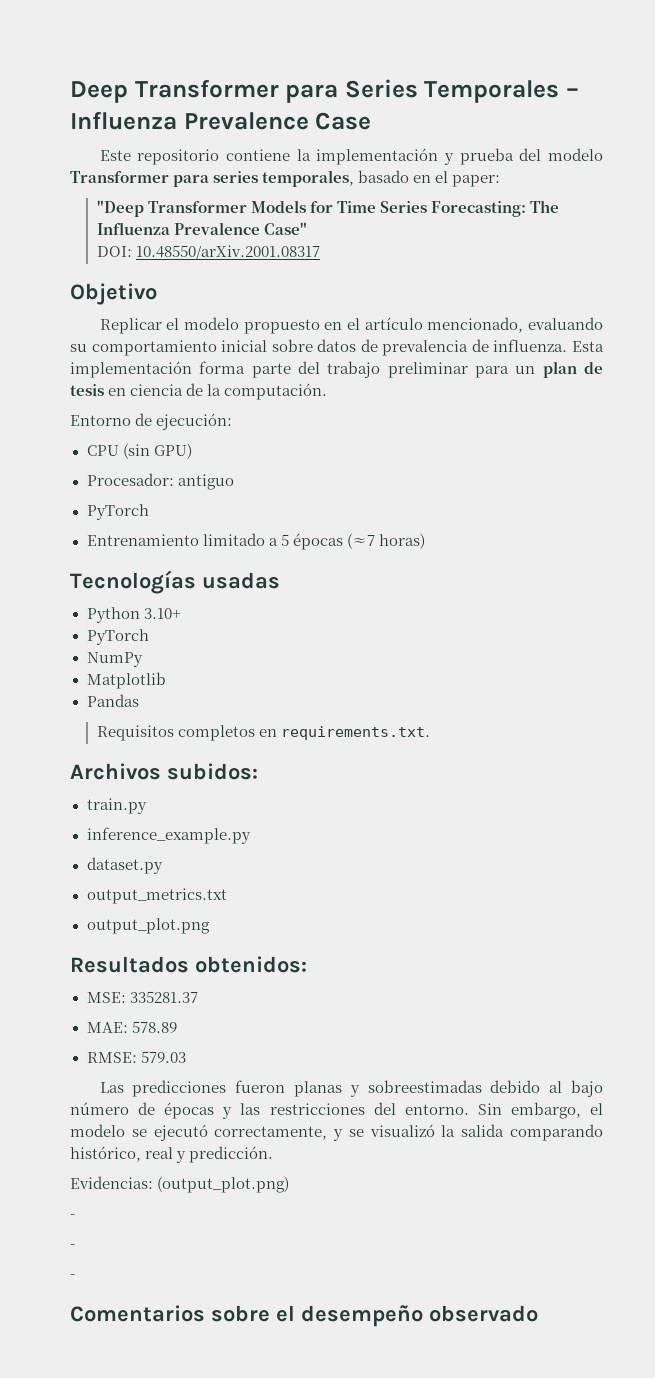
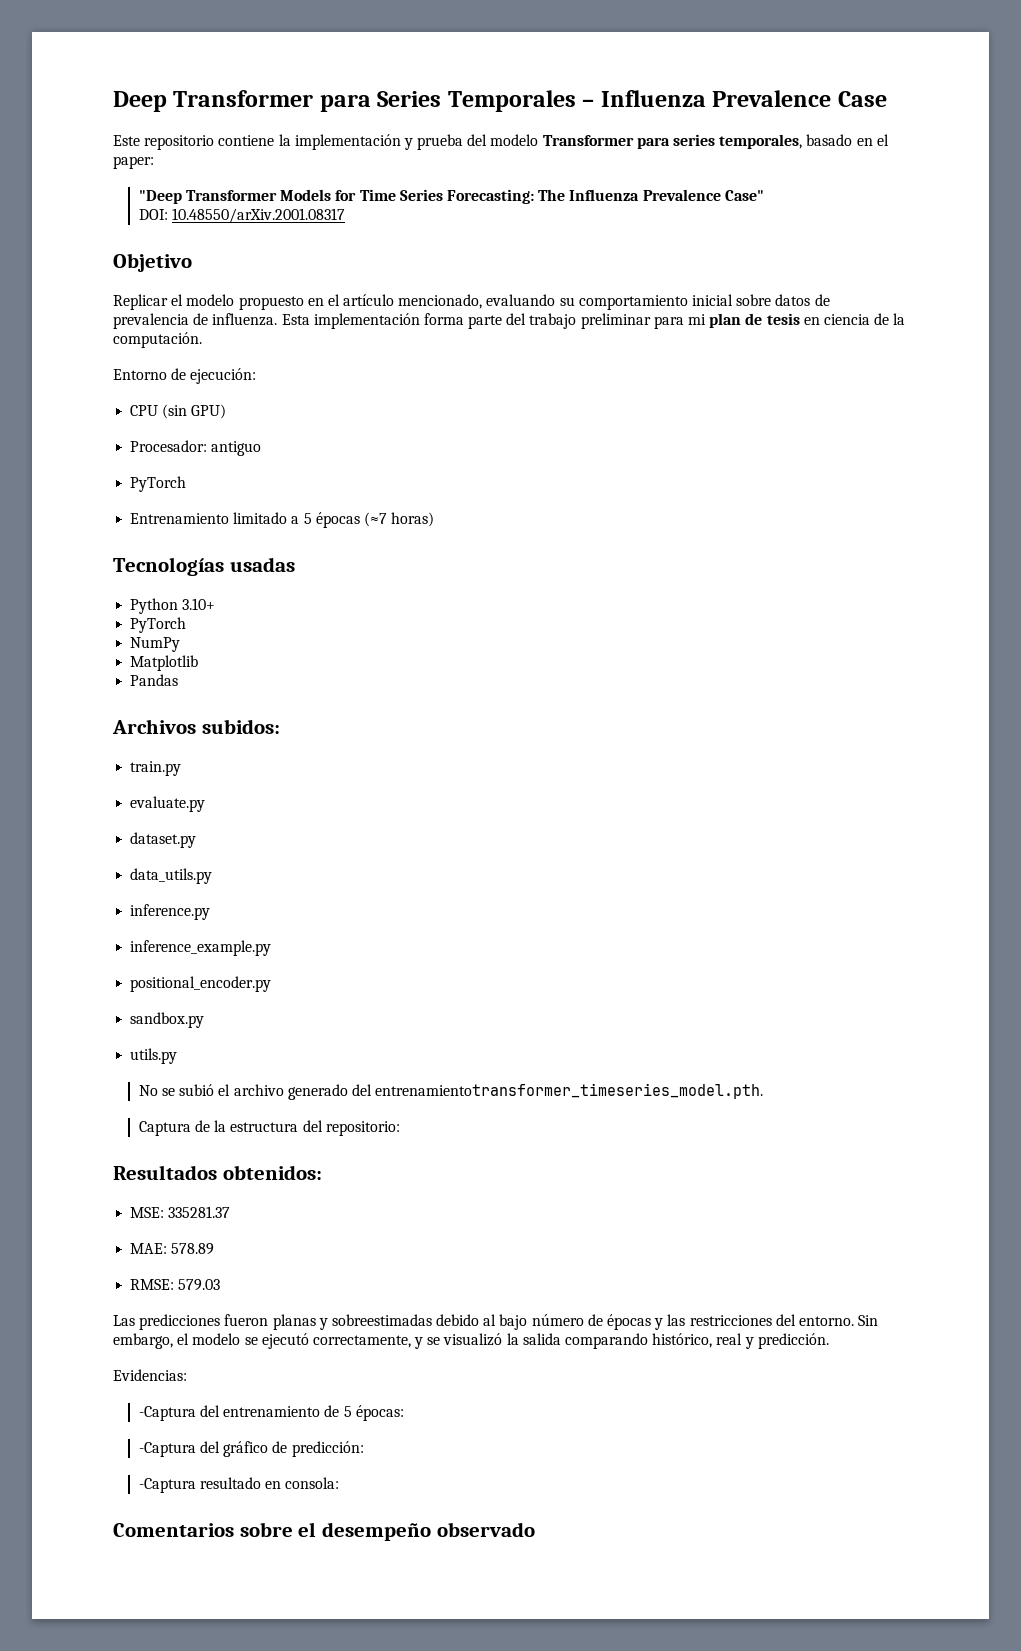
- Esta implementación forma parte del trabajo preliminar para un plan de tesis en ciencia de la computación.
+ Esta implementación forma parte del trabajo preliminar para mi plan de tesis en ciencia de la computación.
- Requisitos completos en requirements.txt.
- inference_example.py
+ evaluate.py
- output_metrics.txt
- output_plot.png
+ data_utils.py
+ inference.py
+ inference_example.py
+ positional_encoder.py
+ sandbox.py
+ utils.py
+ No se subió el archivo generado del entrenamientotransformer_timeseries_model.pth.
+ Captura de la estructura del repositorio:
- Evidencias: (output_plot.png)
- -
- -
- -
+ Evidencias:
+ -Captura del entrenamiento de 5 épocas:
+ -Captura del gráfico de predicción:
+ -Captura resultado en consola:

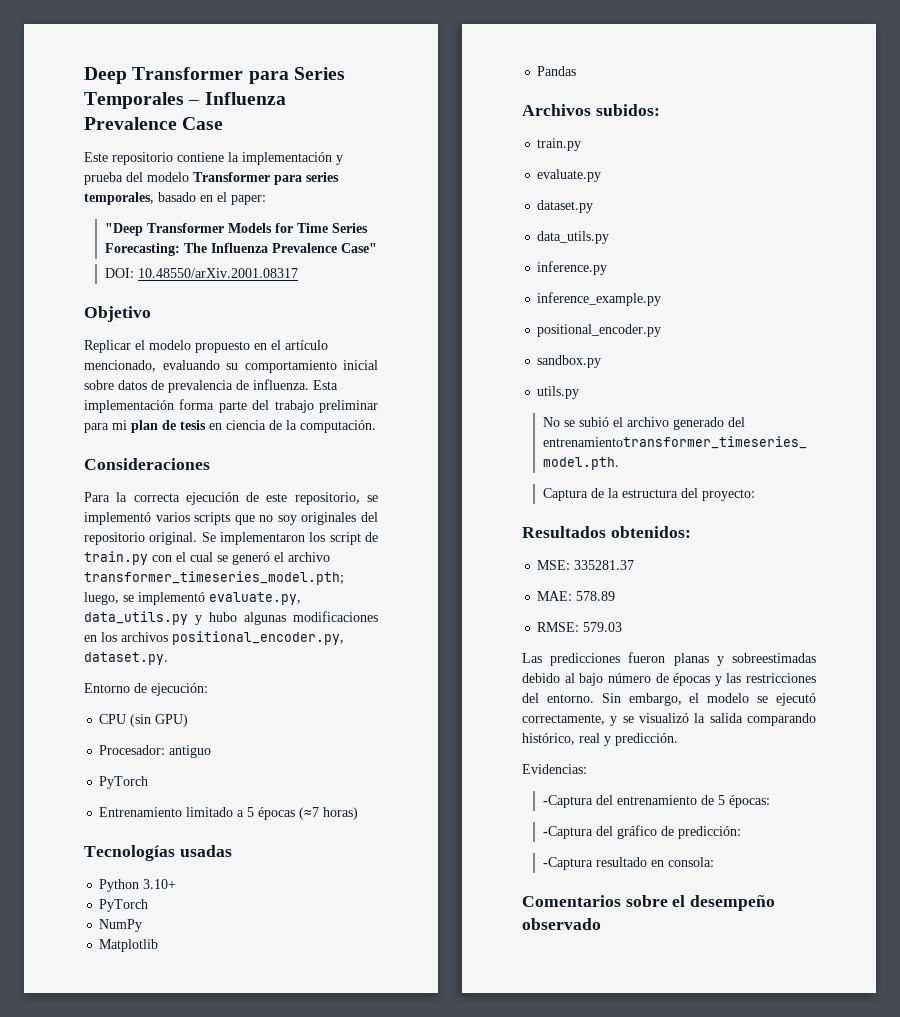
+ Consideraciones
+ Para la correcta ejecución de este repositorio, se implementó varios scripts que no soy originales del repositorio original. Se implementaron los script de train.py con el cual se generó el archivo transformer_timeseries_model.pth; luego, se implementó evaluate.py, data_utils.py y hubo algunas modificaciones en los archivos positional_encoder.py, dataset.py.
- Captura de la estructura del repositorio:
+ Captura de la estructura del proyecto:

